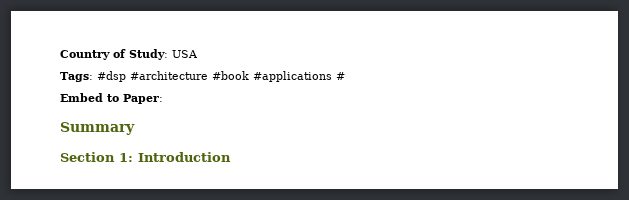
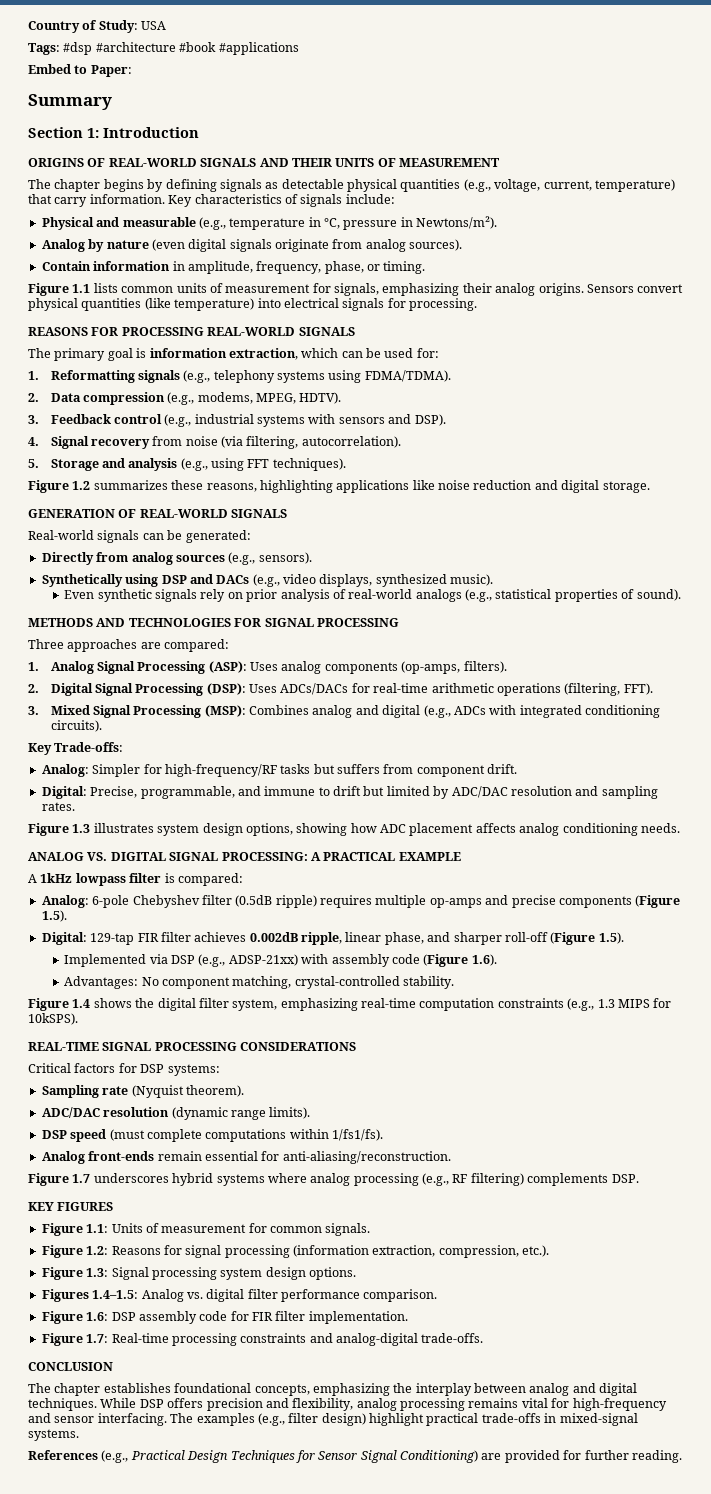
- Tags: #dsp #architecture #book #applications #
+ Tags: #dsp #architecture #book #applications
+ ORIGINS OF REAL-WORLD SIGNALS AND THEIR UNITS OF MEASUREMENT
+ The chapter begins by defining signals as detectable physical quantities (e.g., voltage, current, temperature) that carry information. Key characteristics of signals include:
+ Physical and measurable (e.g., temperature in °C, pressure in Newtons/m²).
+ Analog by nature (even digital signals originate from analog sources).
+ Contain information in amplitude, frequency, phase, or timing.
+ Figure 1.1 lists common units of measurement for signals, emphasizing their analog origins. Sensors convert physical quantities (like temperature) into electrical signals for processing.
+ REASONS FOR PROCESSING REAL-WORLD SIGNALS
+ The primary goal is information extraction, which can be used for:
+ 1. Reformatting signals (e.g., telephony systems using FDMA/TDMA).
+ 2. Data compression (e.g., modems, MPEG, HDTV).
+ 3. Feedback control (e.g., industrial systems with sensors and DSP).
+ 4. Signal recovery from noise (via filtering, autocorrelation).
+ 5. Storage and analysis (e.g., using FFT techniques).
+ Figure 1.2 summarizes these reasons, highlighting applications like noise reduction and digital storage.
+ GENERATION OF REAL-WORLD SIGNALS
+ Real-world signals can be generated:
+ Directly from analog sources (e.g., sensors).
+ Synthetically using DSP and DACs (e.g., video displays, synthesized music).
+ Even synthetic signals rely on prior analysis of real-world analogs (e.g., statistical properties of sound).
+ METHODS AND TECHNOLOGIES FOR SIGNAL PROCESSING
+ Three approaches are compared:
+ 1. Analog Signal Processing (ASP): Uses analog components (op-amps, filters).
+ 2. Digital Signal Processing (DSP): Uses ADCs/DACs for real-time arithmetic operations (filtering, FFT).
+ 3. Mixed Signal Processing (MSP): Combines analog and digital (e.g., ADCs with integrated conditioning circuits).
+ Key Trade-offs:
+ Analog: Simpler for high-frequency/RF tasks but suffers from component drift.
+ Digital: Precise, programmable, and immune to drift but limited by ADC/DAC resolution and sampling rates.
+ Figure 1.3 illustrates system design options, showing how ADC placement affects analog conditioning needs.
+ ANALOG VS. DIGITAL SIGNAL PROCESSING: A PRACTICAL EXAMPLE
+ A 1kHz lowpass filter is compared:
+ Analog: 6-pole Chebyshev filter (0.5dB ripple) requires multiple op-amps and precise components (Figure 1.5).
+ Digital: 129-tap FIR filter achieves 0.002dB ripple, linear phase, and sharper roll-off (Figure 1.5).
+ Implemented via DSP (e.g., ADSP-21xx) with assembly code (Figure 1.6).
+ Advantages: No component matching, crystal-controlled stability.
+ Figure 1.4 shows the digital filter system, emphasizing real-time computation constraints (e.g., 1.3 MIPS for 10kSPS).
+ REAL-TIME SIGNAL PROCESSING CONSIDERATIONS
+ Critical factors for DSP systems:
+ Sampling rate (Nyquist theorem).
+ ADC/DAC resolution (dynamic range limits).
+ DSP speed (must complete computations within 1/fs1/fs).
+ Analog front-ends remain essential for anti-aliasing/reconstruction.
+ Figure 1.7 underscores hybrid systems where analog processing (e.g., RF filtering) complements DSP.
+ KEY FIGURES
+ Figure 1.1: Units of measurement for common signals.
+ Figure 1.2: Reasons for signal processing (information extraction, compression, etc.).
+ Figure 1.3: Signal processing system design options.
+ Figures 1.4–1.5: Analog vs. digital filter performance comparison.
+ Figure 1.6: DSP assembly code for FIR filter implementation.
+ Figure 1.7: Real-time processing constraints and analog-digital trade-offs.
+ CONCLUSION
+ The chapter establishes foundational concepts, emphasizing the interplay between analog and digital techniques. While DSP offers precision and flexibility, analog processing remains vital for high-frequency and sensor interfacing. The examples (e.g., filter design) highlight practical trade-offs in mixed-signal systems.
+ References (e.g., Practical Design Techniques for Sensor Signal Conditioning) are provided for further reading.

